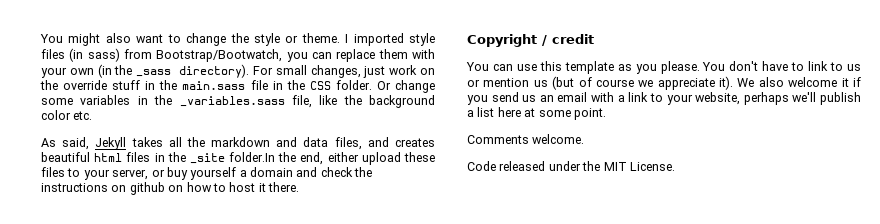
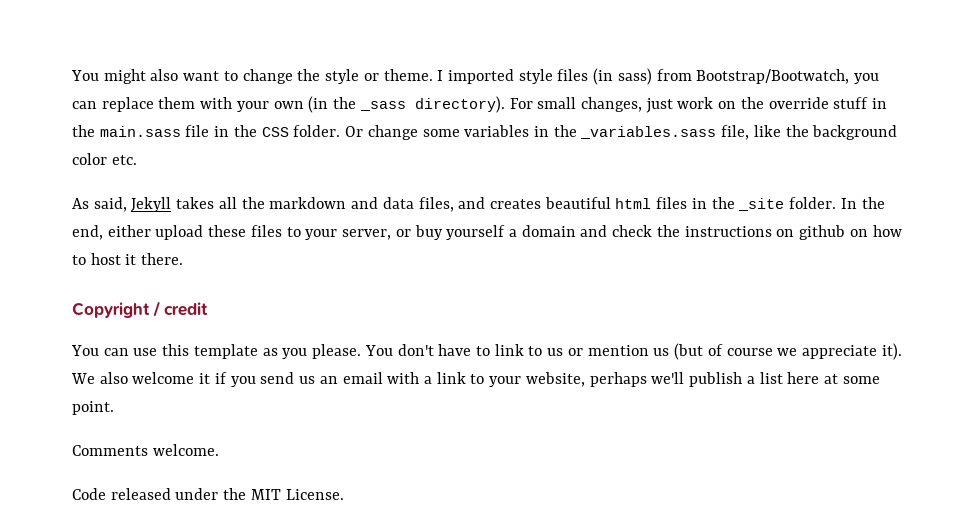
- As said, Jekyll takes all the markdown and data files, and creates beautiful html files in the _site folder.In the end, either upload these files to your server, or buy yourself a domain and check the instructions on github on how to host it there.
+ As said, Jekyll takes all the markdown and data files, and creates beautiful html files in the _site folder. In the end, either upload these files to your server, or buy yourself a domain and check the instructions on github on how to host it there.

